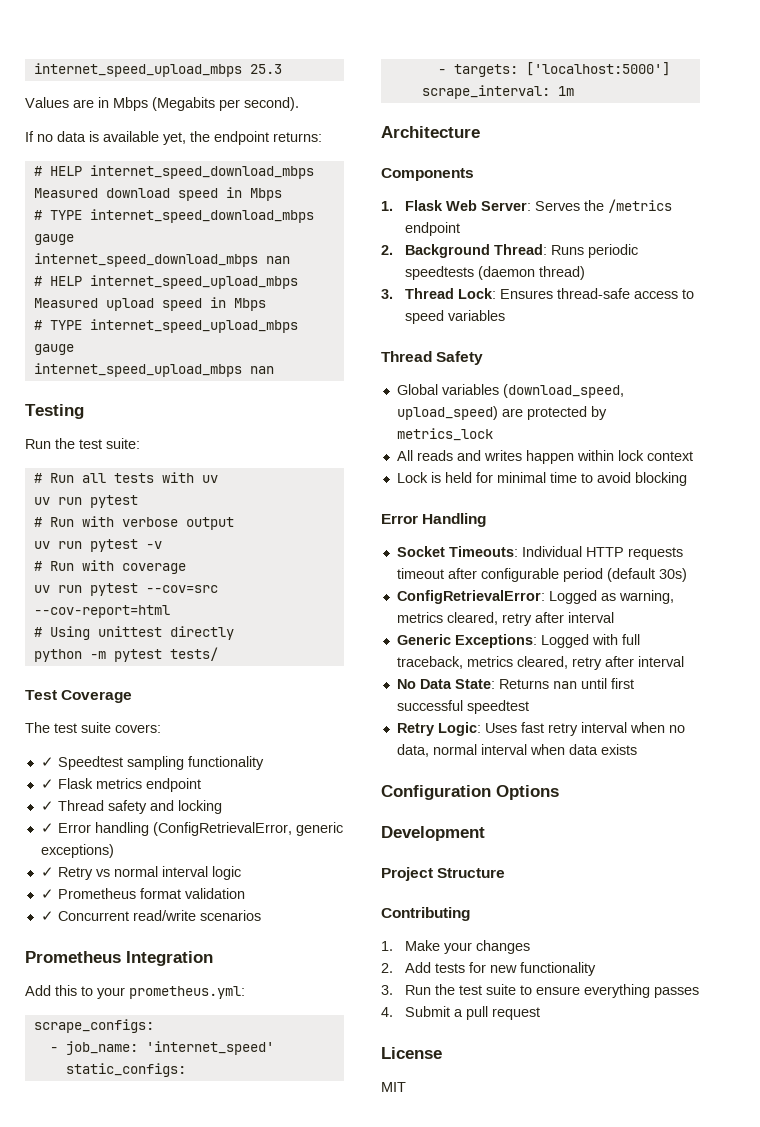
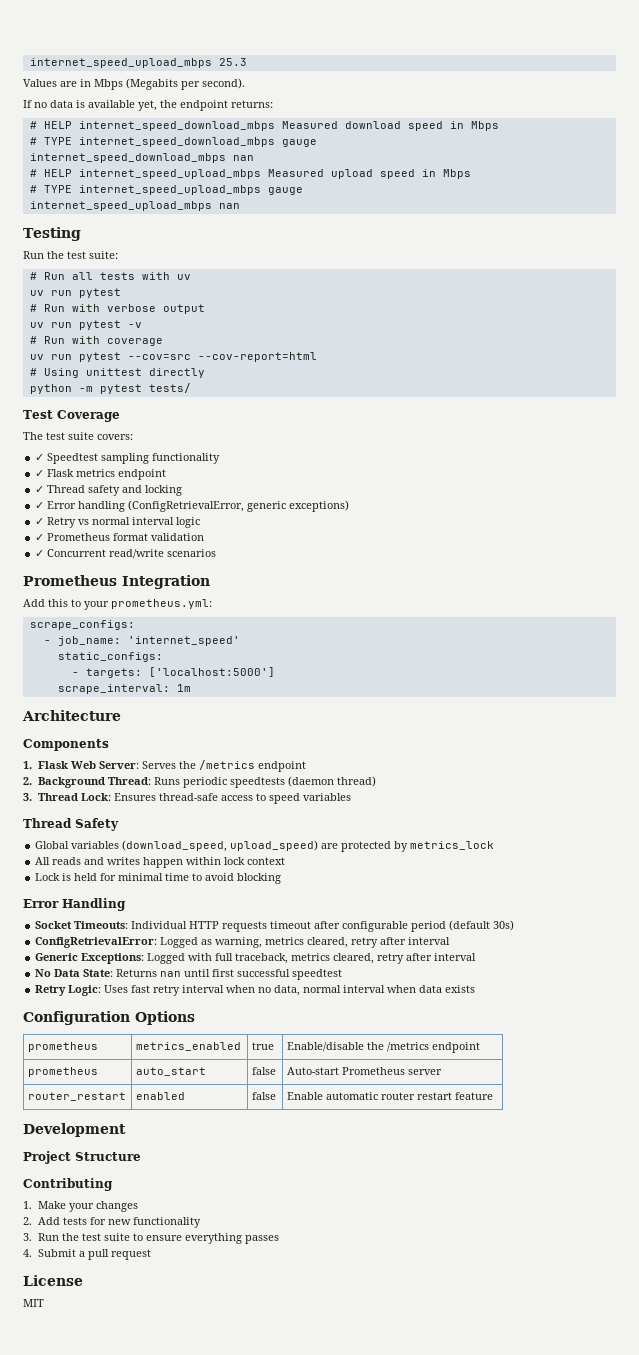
+ prometheus | metrics_enabled | true | Enable/disable the /metrics endpoint
+ prometheus | auto_start | false | Auto-start Prometheus server
+ router_restart | enabled | false | Enable automatic router restart feature

